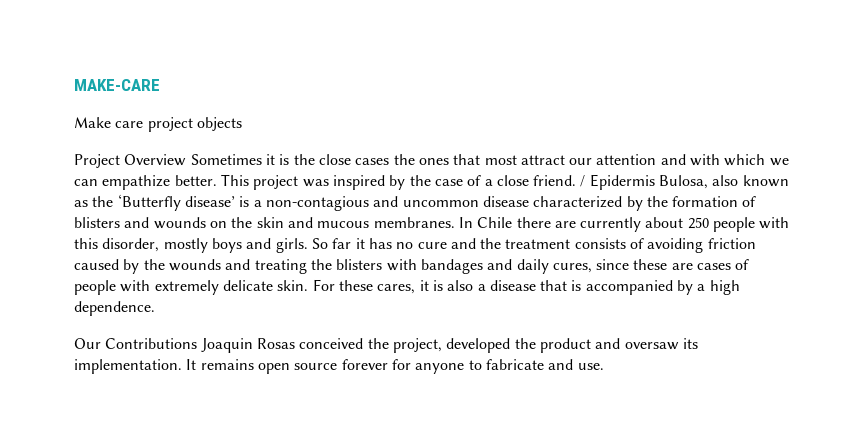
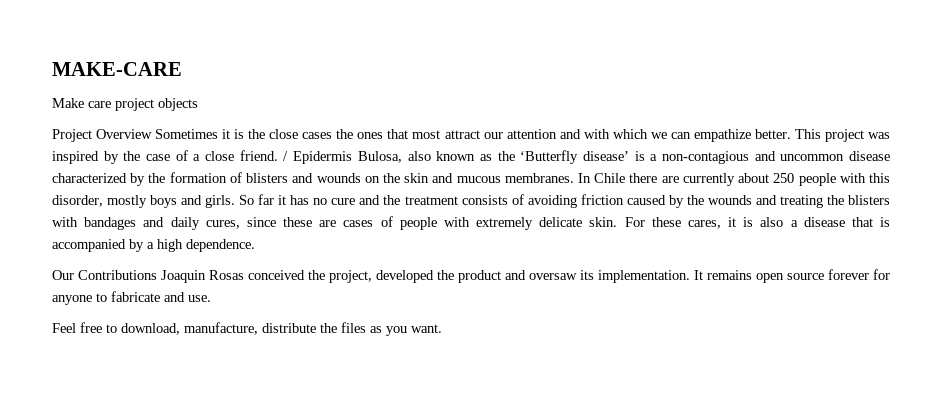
+ Feel free to download, manufacture, distribute the files as you want.

